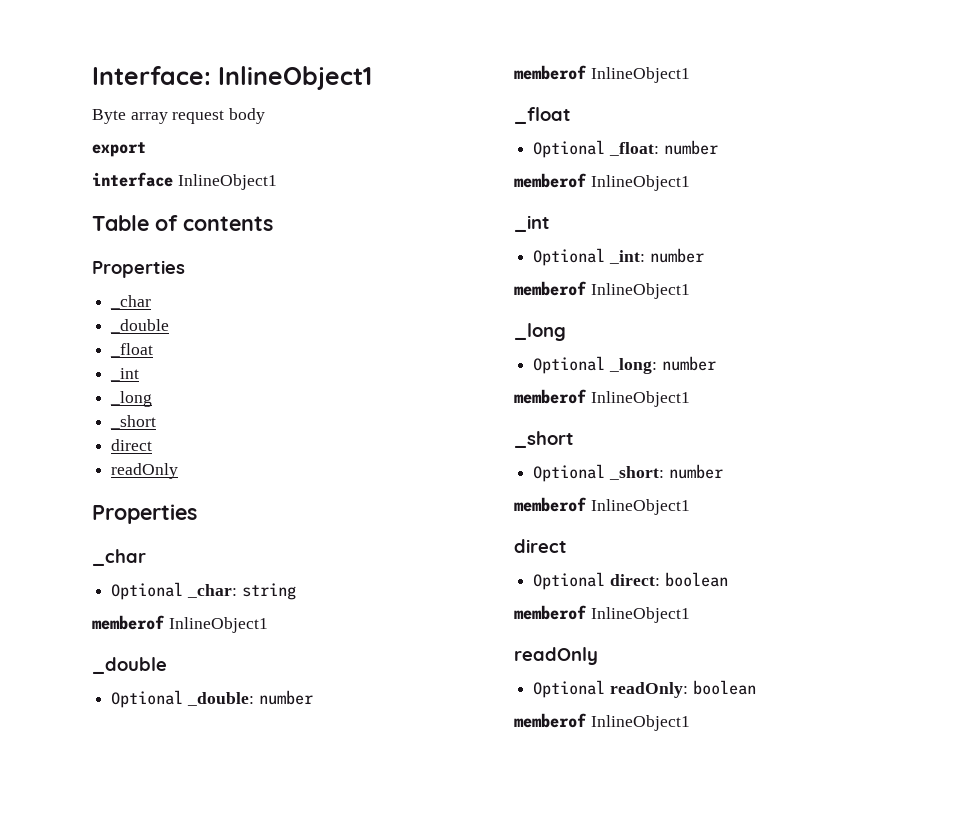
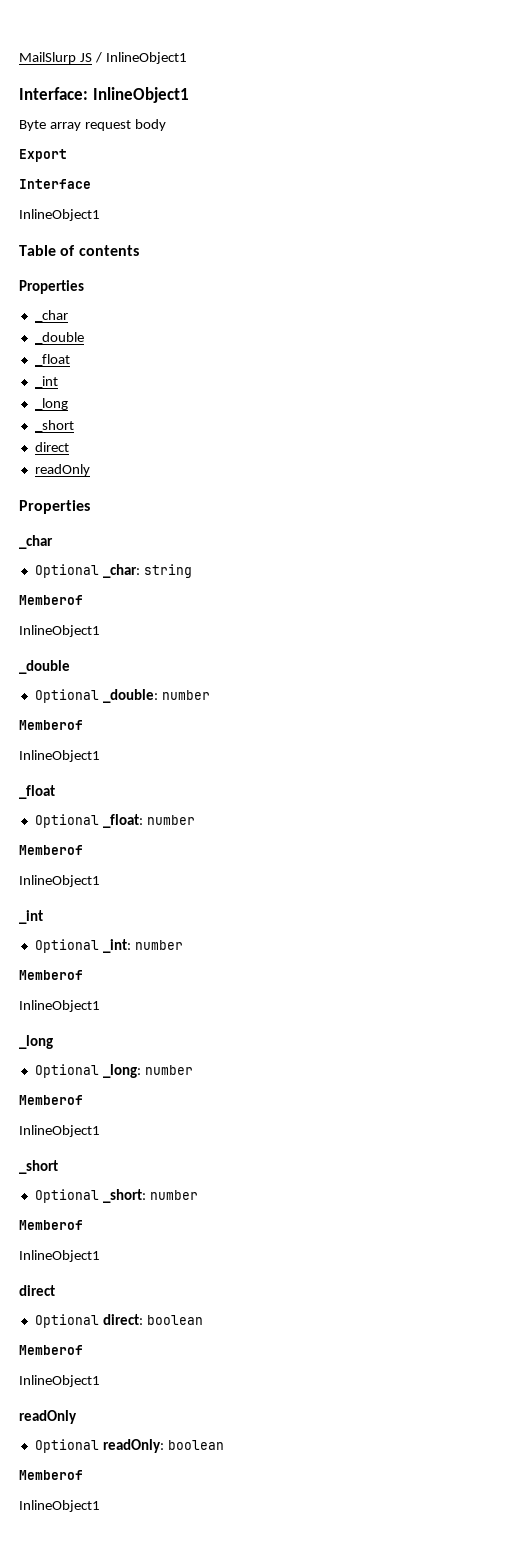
+ MailSlurp JS / InlineObject1
- export
- interface InlineObject1
+ Export
+ Interface
+ InlineObject1
  Optional _char: string
- memberof InlineObject1
+ Memberof
+ InlineObject1
  Optional _double: number
- memberof InlineObject1
+ Memberof
+ InlineObject1
  Optional _float: number
- memberof InlineObject1
+ Memberof
+ InlineObject1
  Optional _int: number
- memberof InlineObject1
+ Memberof
+ InlineObject1
  Optional _long: number
- memberof InlineObject1
+ Memberof
+ InlineObject1
  Optional _short: number
- memberof InlineObject1
+ Memberof
+ InlineObject1
  Optional direct: boolean
- memberof InlineObject1
+ Memberof
+ InlineObject1
  Optional readOnly: boolean
- memberof InlineObject1
+ Memberof
+ InlineObject1

